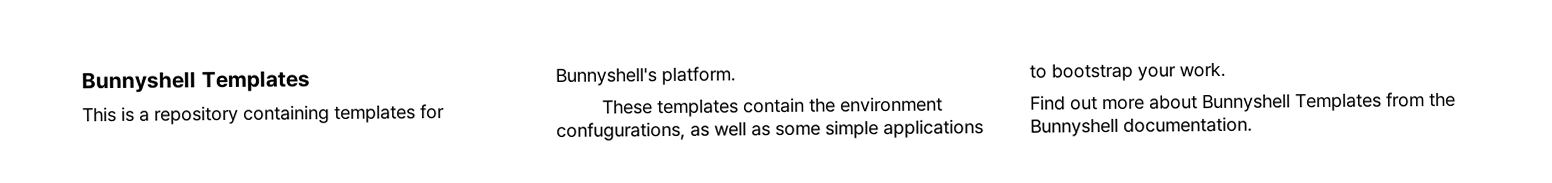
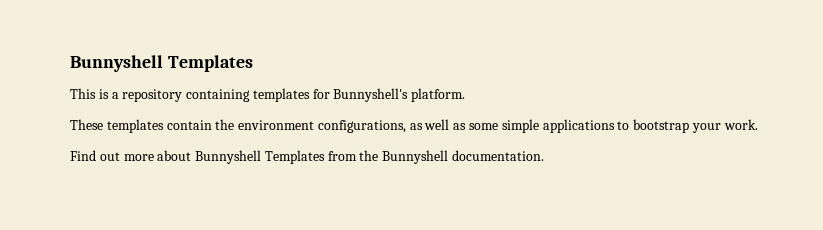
- These templates contain the environment confugurations, as well as some simple applications to bootstrap your work.
+ These templates contain the environment configurations, as well as some simple applications to bootstrap your work.

